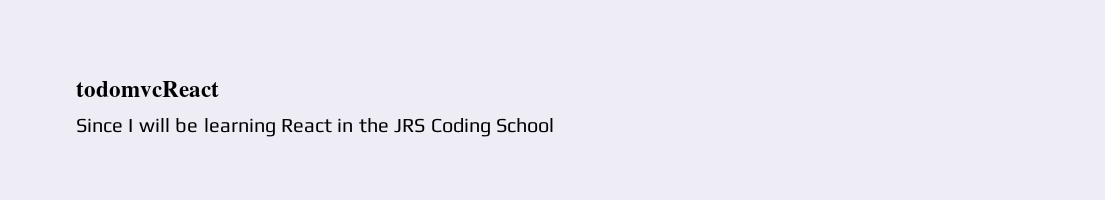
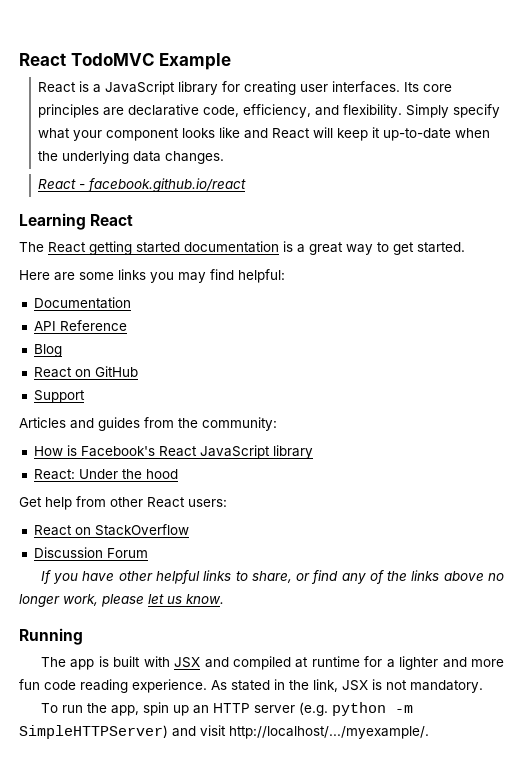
- todomvcReact
- Since I will be learning React in the JRS Coding School
+ React TodoMVC Example
+ React is a JavaScript library for creating user interfaces. Its core principles are declarative code, efficiency, and flexibility. Simply specify what your component looks like and React will keep it up-to-date when the underlying data changes.
+ React - facebook.github.io/react
+ Learning React
+ The React getting started documentation is a great way to get started.
+ Here are some links you may find helpful:
+ Documentation
+ API Reference
+ Blog
+ React on GitHub
+ Support
+ Articles and guides from the community:
+ How is Facebook's React JavaScript library
+ React: Under the hood
+ Get help from other React users:
+ React on StackOverflow
+ Discussion Forum
+ If you have other helpful links to share, or find any of the links above no longer work, please let us know.
+ Running
+ The app is built with JSX and compiled at runtime for a lighter and more fun code reading experience. As stated in the link, JSX is not mandatory.
+ To run the app, spin up an HTTP server (e.g. python -m SimpleHTTPServer) and visit http://localhost/.../myexample/.

